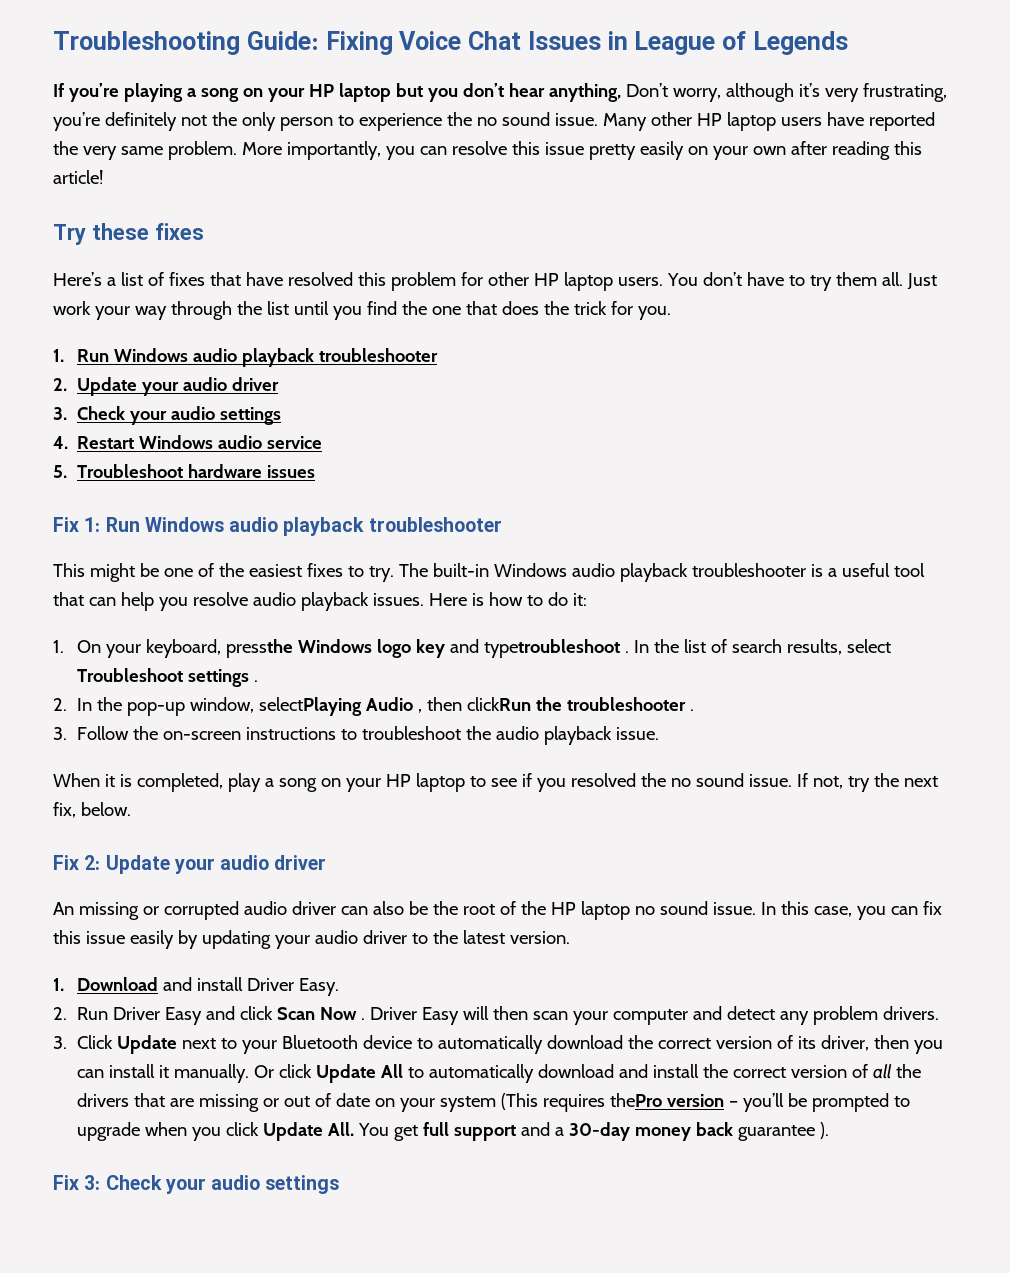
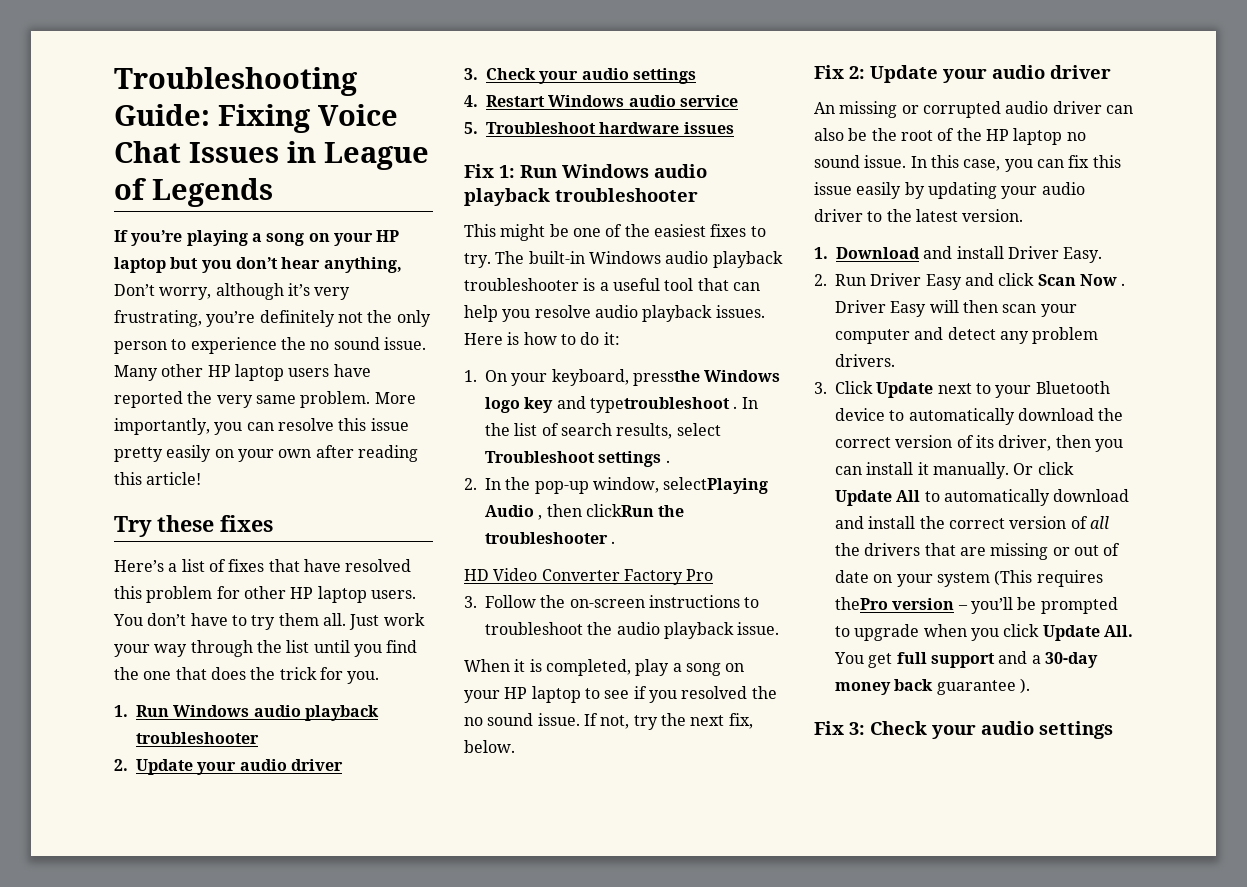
+ HD Video Converter Factory Pro

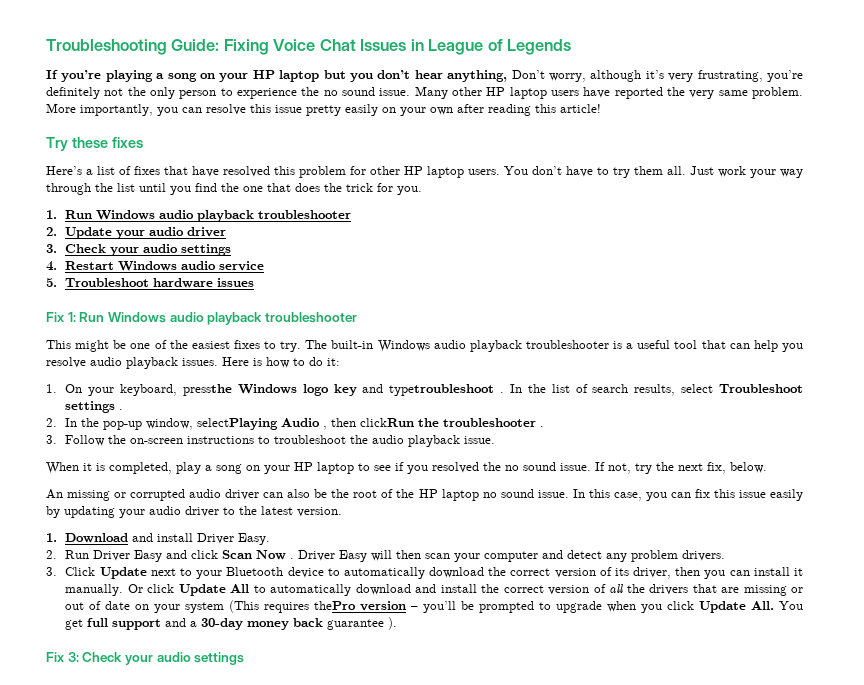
- HD Video Converter Factory Pro
- Fix 2: Update your audio driver

